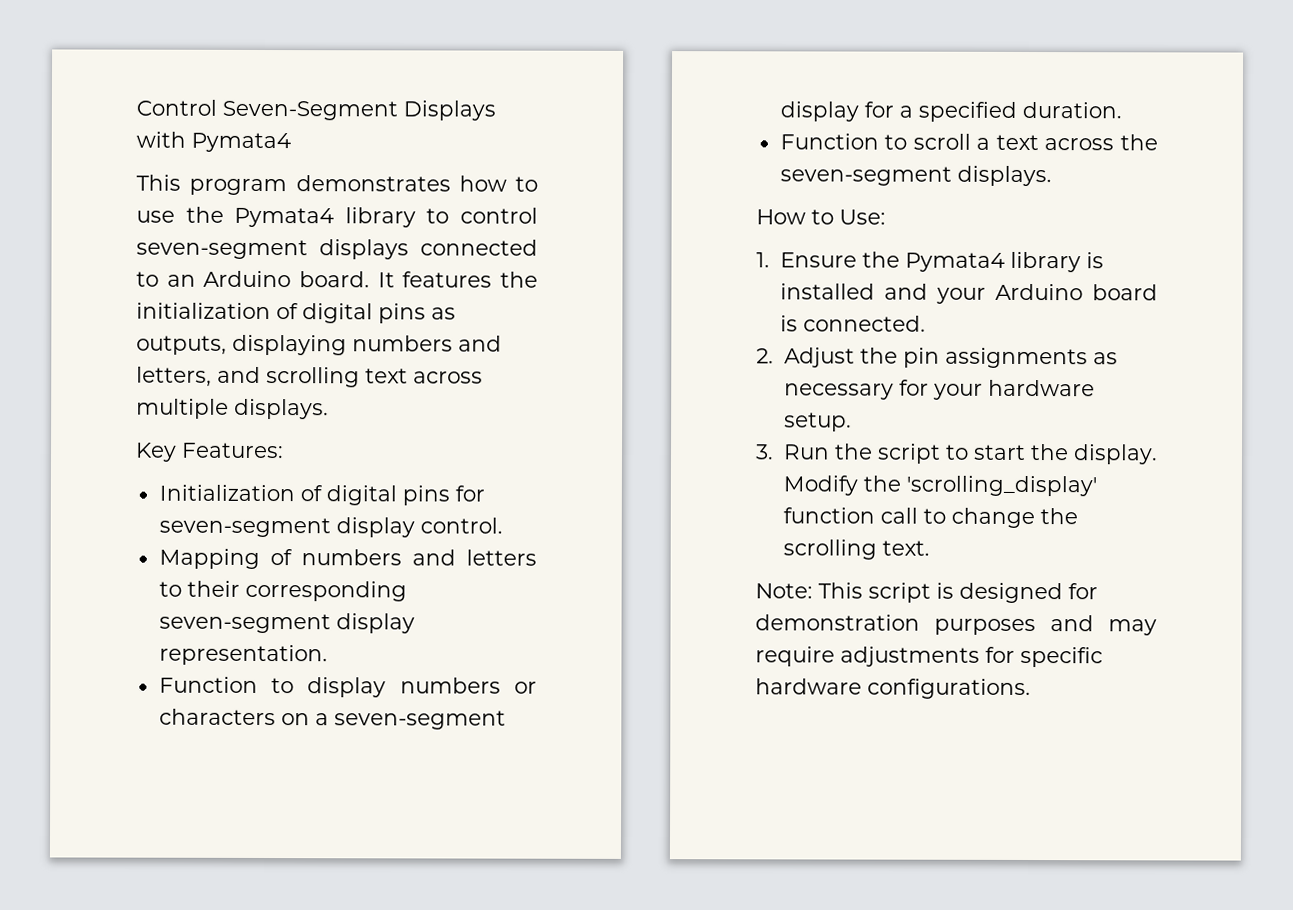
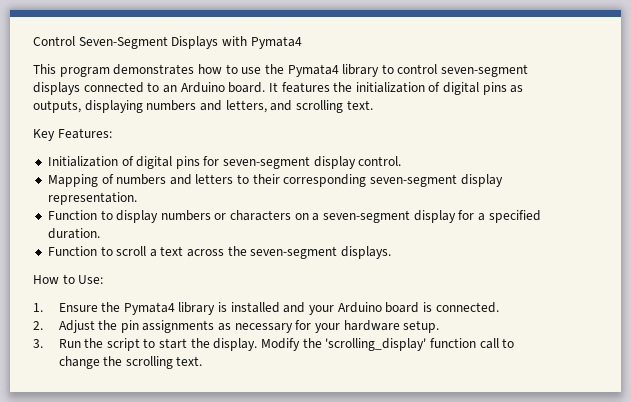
- It features the initialization of digital pins as outputs, displaying numbers and letters, and scrolling text across multiple displays.
+ It features the initialization of digital pins as outputs, displaying numbers and letters, and scrolling text.
- Note: This script is designed for demonstration purposes and may require adjustments for specific hardware configurations.

